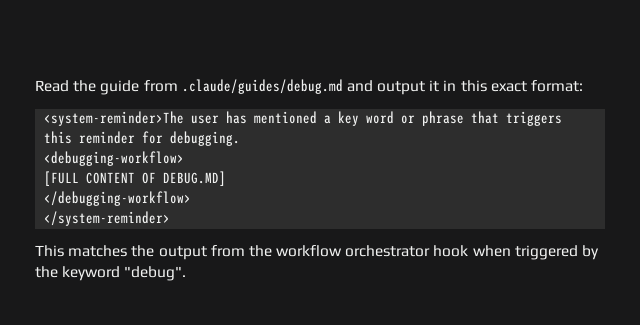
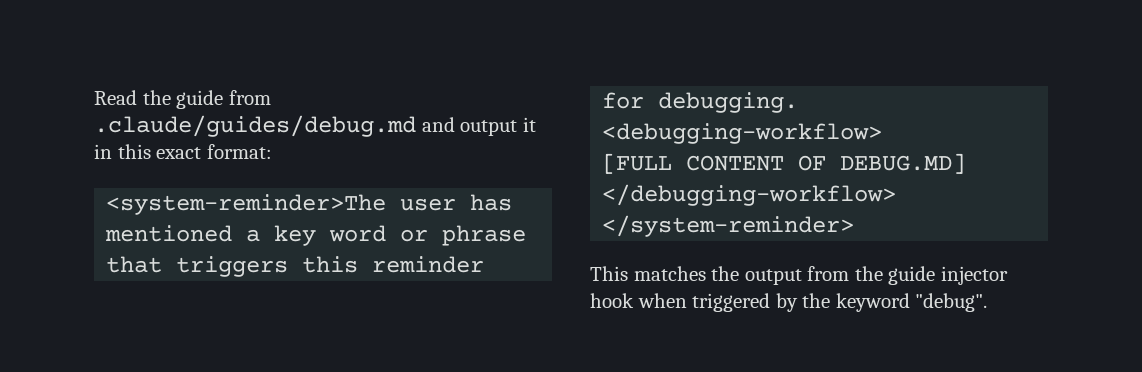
- This matches the output from the workflow orchestrator hook when triggered by the keyword "debug".
+ This matches the output from the guide injector hook when triggered by the keyword "debug".

